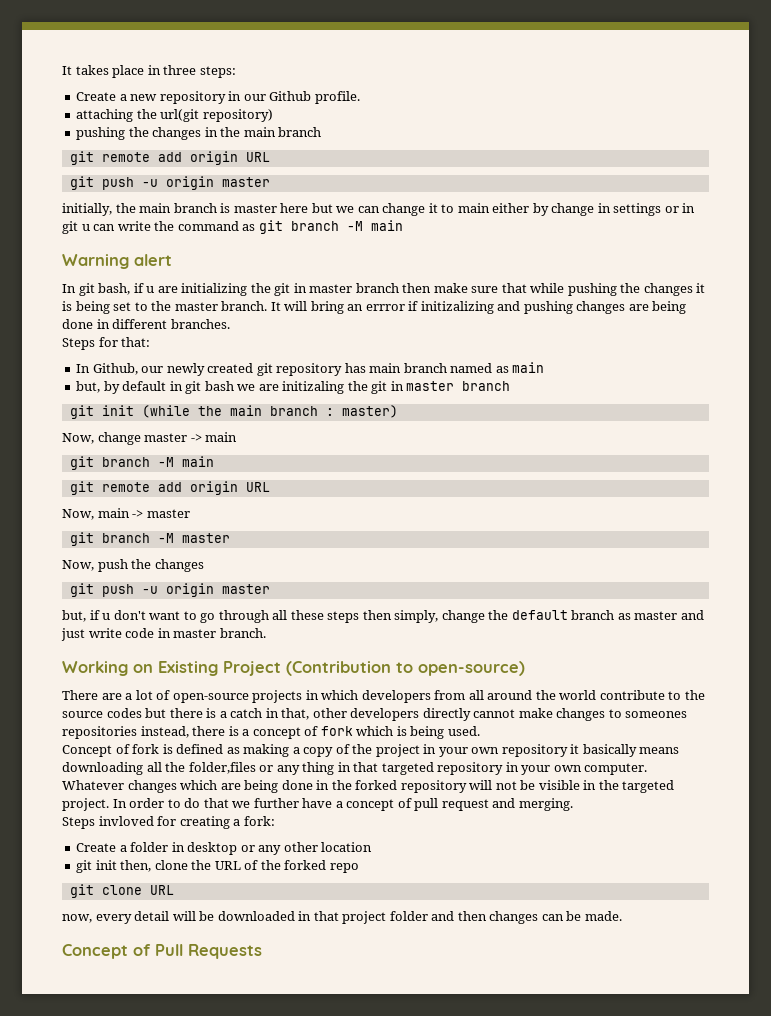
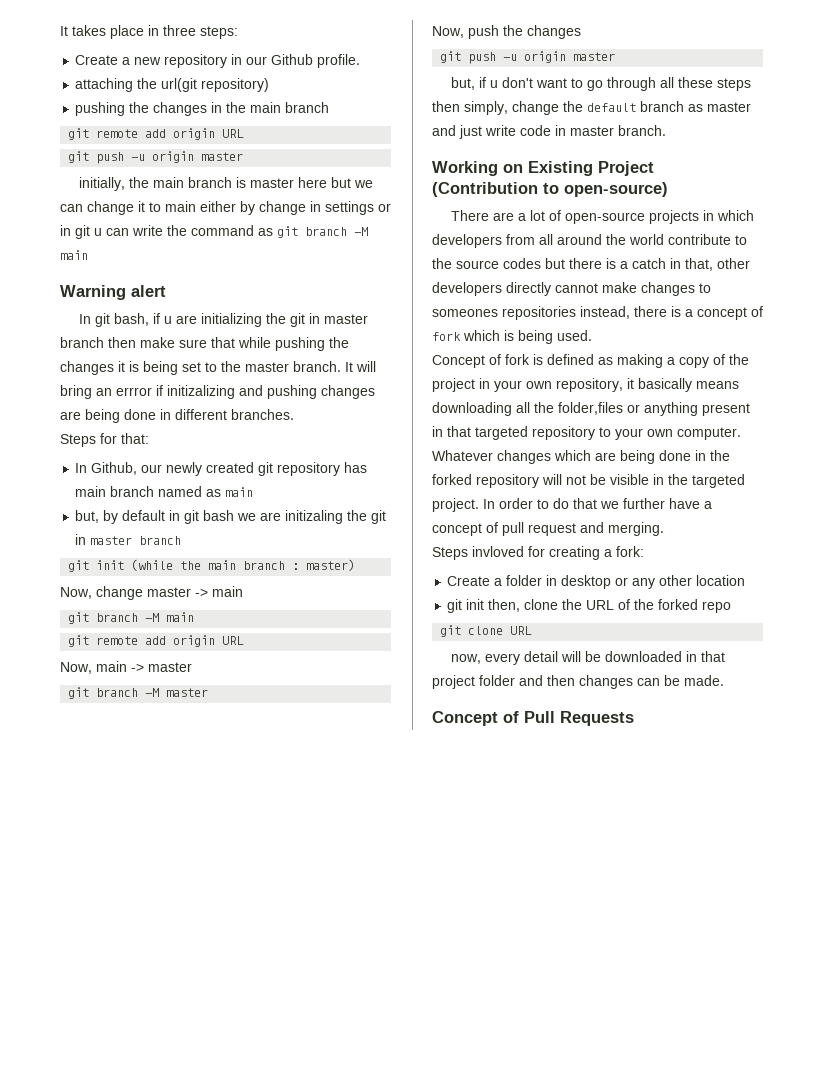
- Concept of fork is defined as making a copy of the project in your own repository it basically means downloading all the folder,files or any thing in that targeted repository in your own computer.
+ Concept of fork is defined as making a copy of the project in your own repository, it basically means downloading all the folder,files or anything present in that targeted repository to your own computer.

